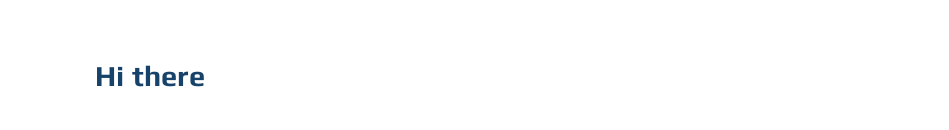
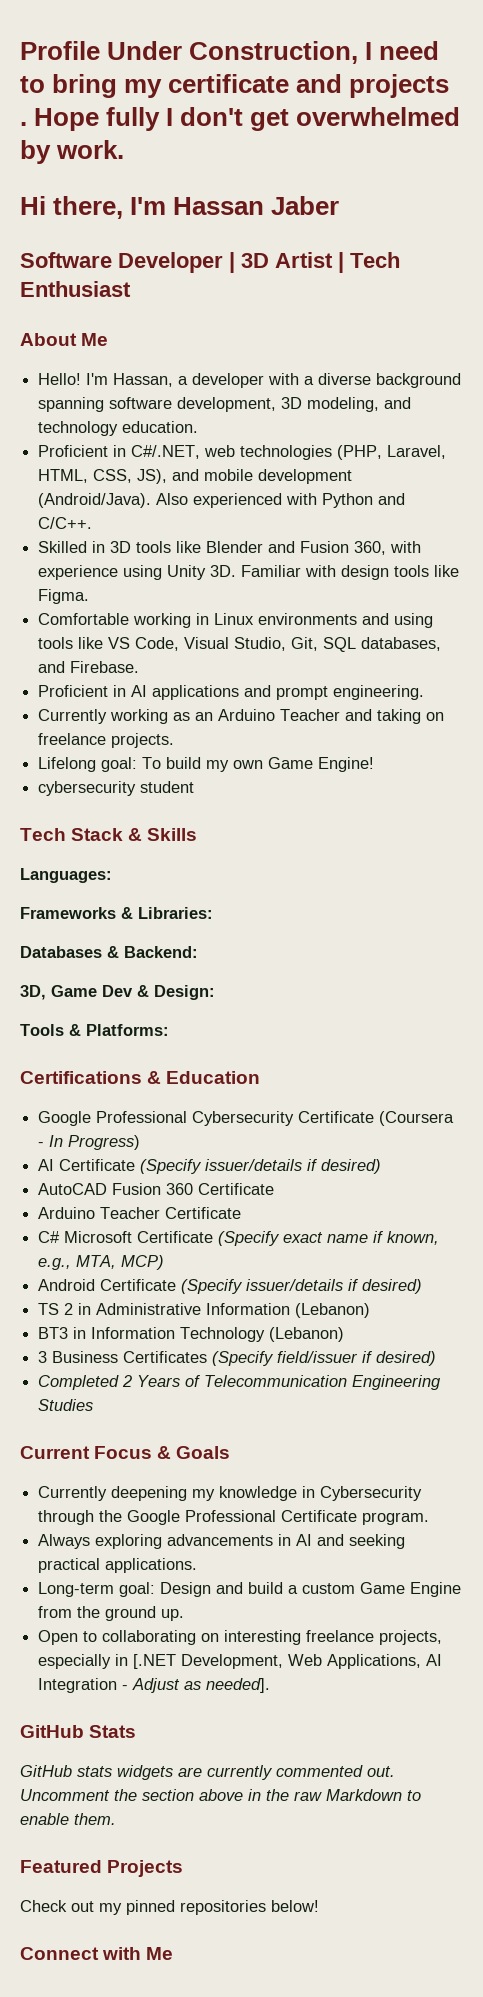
- Hi there
+ Profile Under Construction, I need to bring my certificate and projects . Hope fully I don't get overwhelmed by work.
+ Hi there, I'm Hassan Jaber
+ Software Developer | 3D Artist | Tech Enthusiast
+ About Me
+ Hello! I'm Hassan, a developer with a diverse background spanning software development, 3D modeling, and technology education.
+ Proficient in C#/.NET, web technologies (PHP, Laravel, HTML, CSS, JS), and mobile development (Android/Java). Also experienced with Python and C/C++.
+ Skilled in 3D tools like Blender and Fusion 360, with experience using Unity 3D. Familiar with design tools like Figma.
+ Comfortable working in Linux environments and using tools like VS Code, Visual Studio, Git, SQL databases, and Firebase.
+ Proficient in AI applications and prompt engineering.
+ Currently working as an Arduino Teacher and taking on freelance projects.
+ Lifelong goal: To build my own Game Engine!
+ cybersecurity student
+ Tech Stack & Skills
+ Languages:
+ Frameworks & Libraries:
+ Databases & Backend:
+ 3D, Game Dev & Design:
+ Tools & Platforms:
+ Certifications & Education
+ Google Professional Cybersecurity Certificate (Coursera - In Progress)
+ AI Certificate (Specify issuer/details if desired)
+ AutoCAD Fusion 360 Certificate
+ Arduino Teacher Certificate
+ C# Microsoft Certificate (Specify exact name if known, e.g., MTA, MCP)
+ Android Certificate (Specify issuer/details if desired)
+ TS 2 in Administrative Information (Lebanon)
+ BT3 in Information Technology (Lebanon)
+ 3 Business Certificates (Specify field/issuer if desired)
+ Completed 2 Years of Telecommunication Engineering Studies
+ Current Focus & Goals
+ Currently deepening my knowledge in Cybersecurity through the Google Professional Certificate program.
+ Always exploring advancements in AI and seeking practical applications.
+ Long-term goal: Design and build a custom Game Engine from the ground up.
+ Open to collaborating on interesting freelance projects, especially in [.NET Development, Web Applications, AI Integration - Adjust as needed].
+ GitHub Stats
+ GitHub stats widgets are currently commented out. Uncomment the section above in the raw Markdown to enable them.
+ Featured Projects
+ Check out my pinned repositories below!
+ Connect with Me

